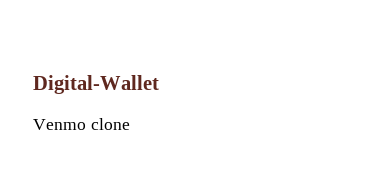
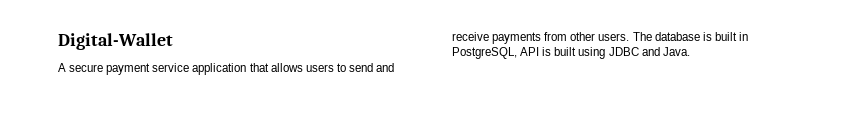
- Venmo clone
+ A secure payment service application that allows users to send and receive payments from other users. The database is built in PostgreSQL, API is built using JDBC and Java.

